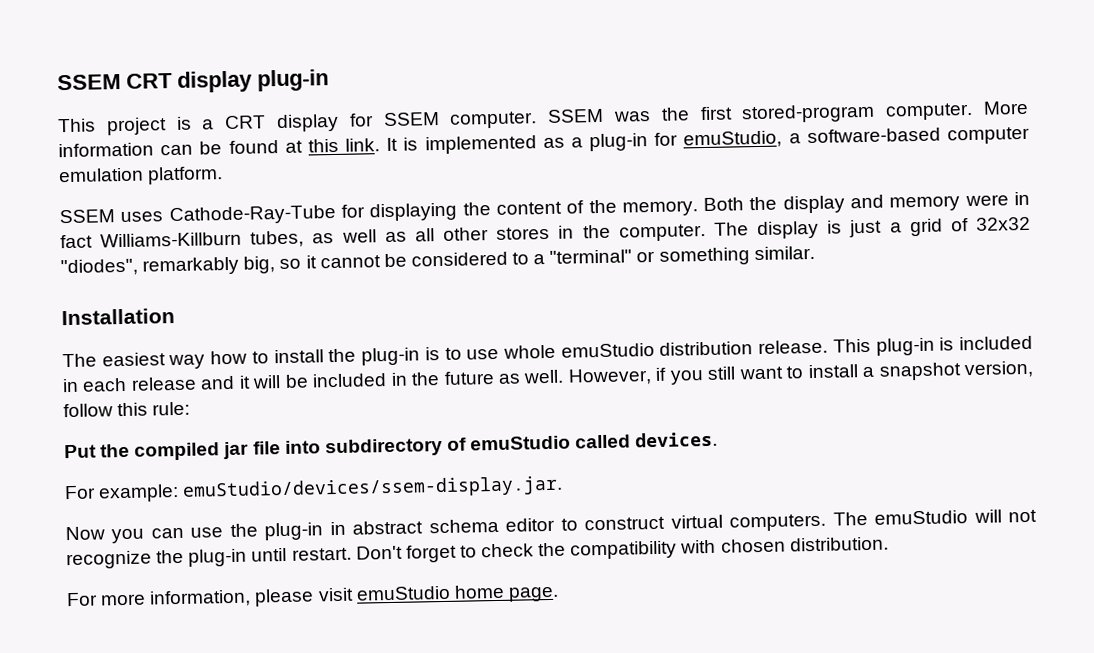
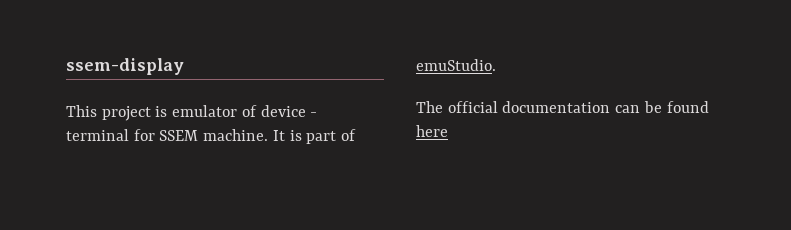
- SSEM CRT display plug-in
+ ssem-display
- This project is a CRT display for SSEM computer. SSEM was the first stored-program computer. More information can be found at this link. It is implemented as a plug-in for emuStudio, a software-based computer emulation platform.
- SSEM uses Cathode-Ray-Tube for displaying the content of the memory. Both the display and memory were in fact Williams-Killburn tubes, as well as all other stores in the computer. The display is just a grid of 32x32 "diodes", remarkably big, so it cannot be considered to a "terminal" or something similar.
- Installation
- The easiest way how to install the plug-in is to use whole emuStudio distribution release. This plug-in is included in each release and it will be included in the future as well. However, if you still want to install a snapshot version, follow this rule:
- Put the compiled jar file into subdirectory of emuStudio called devices.
- For example: emuStudio/devices/ssem-display.jar.
- Now you can use the plug-in in abstract schema editor to construct virtual computers. The emuStudio will not recognize the plug-in until restart. Don't forget to check the compatibility with chosen distribution.
- For more information, please visit emuStudio home page.
+ This project is emulator of device - terminal for SSEM machine. It is part of emuStudio.
+ The official documentation can be found here

